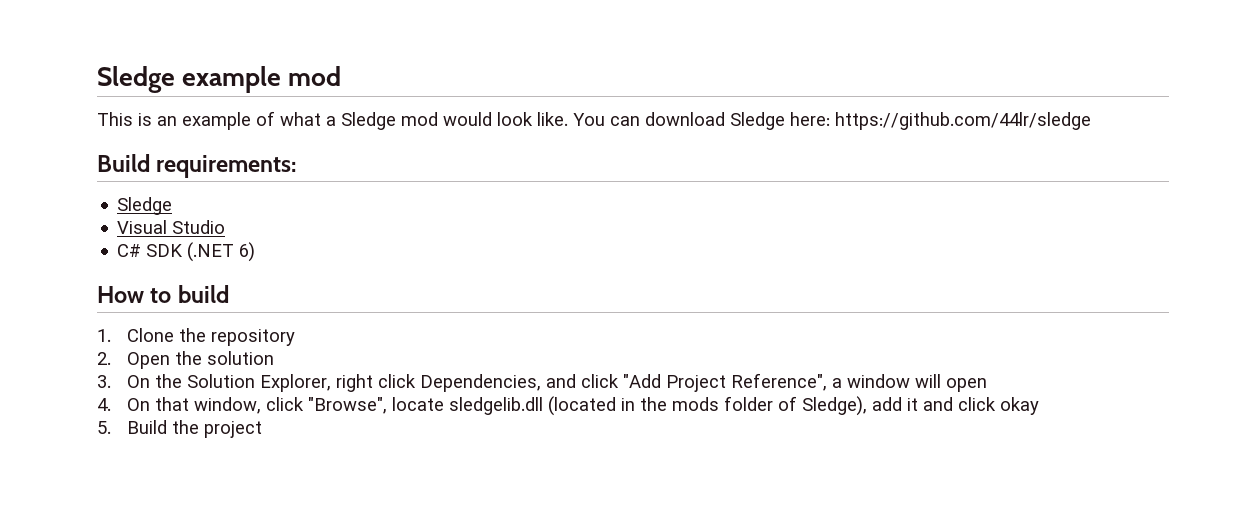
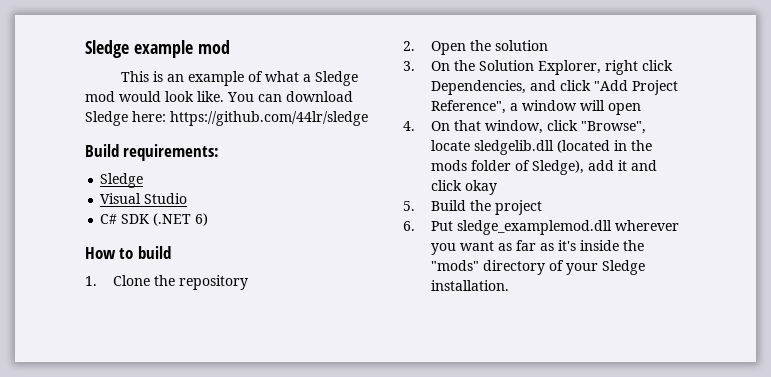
+ 6. Put sledge_examplemod.dll wherever you want as far as it's inside the "mods" directory of your Sledge installation.

